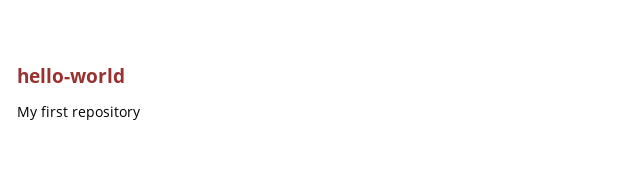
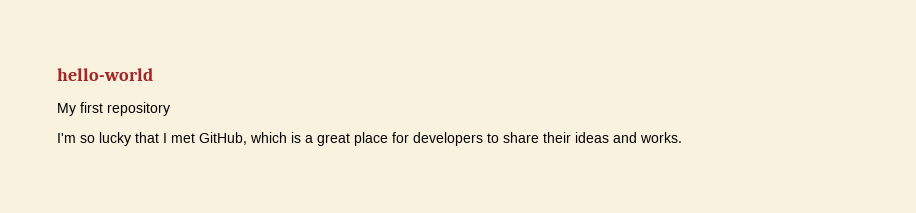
+ I'm so lucky that I met GitHub, which is a great place for developers to share their ideas and works.

